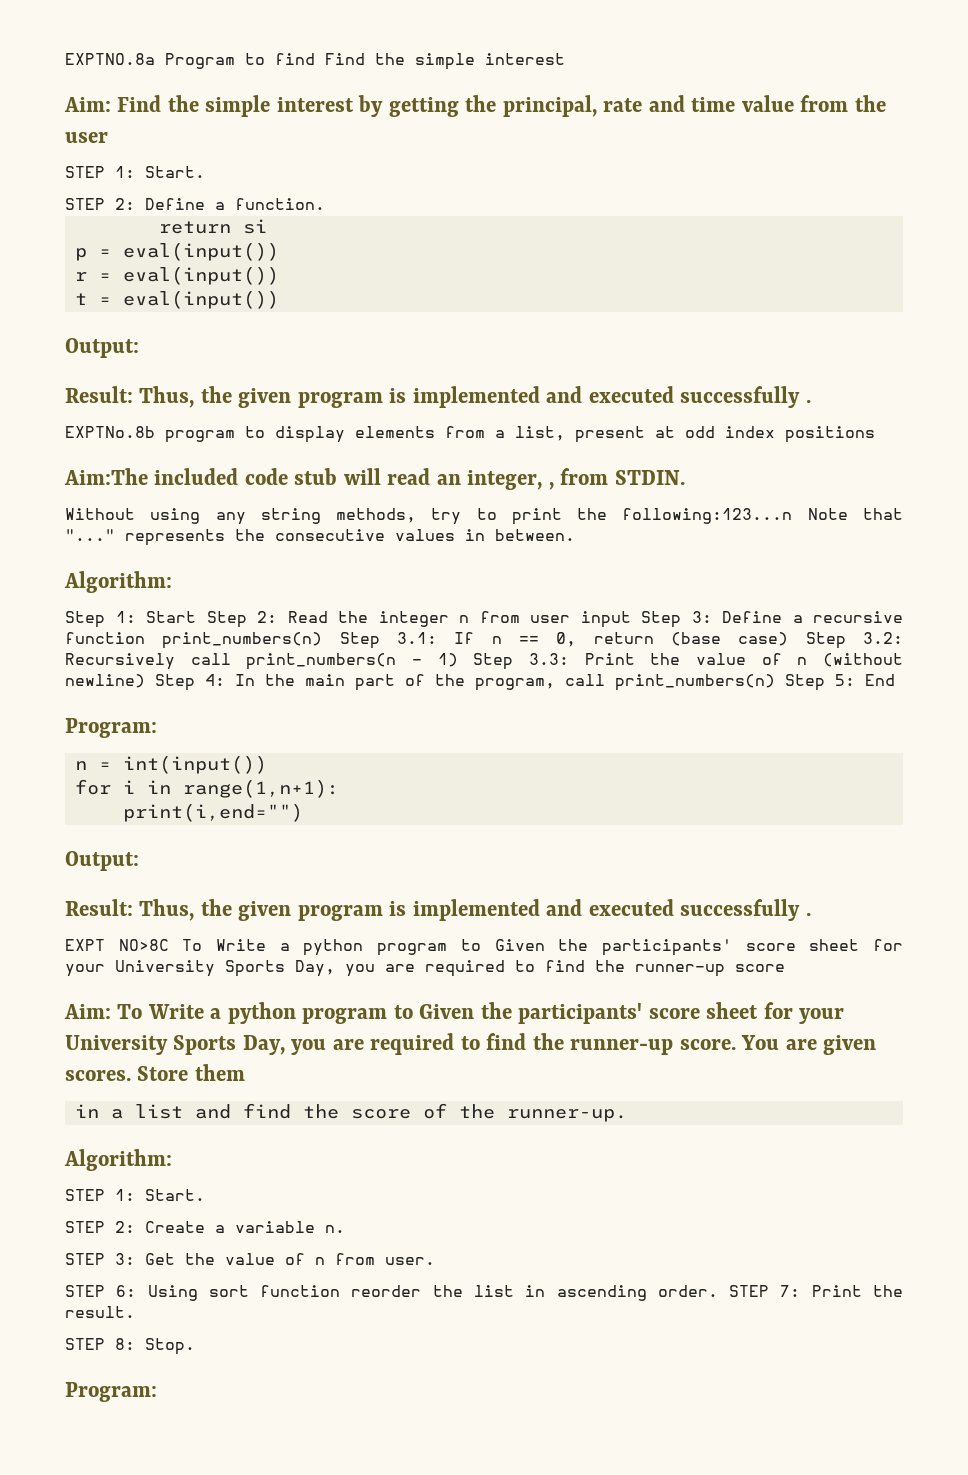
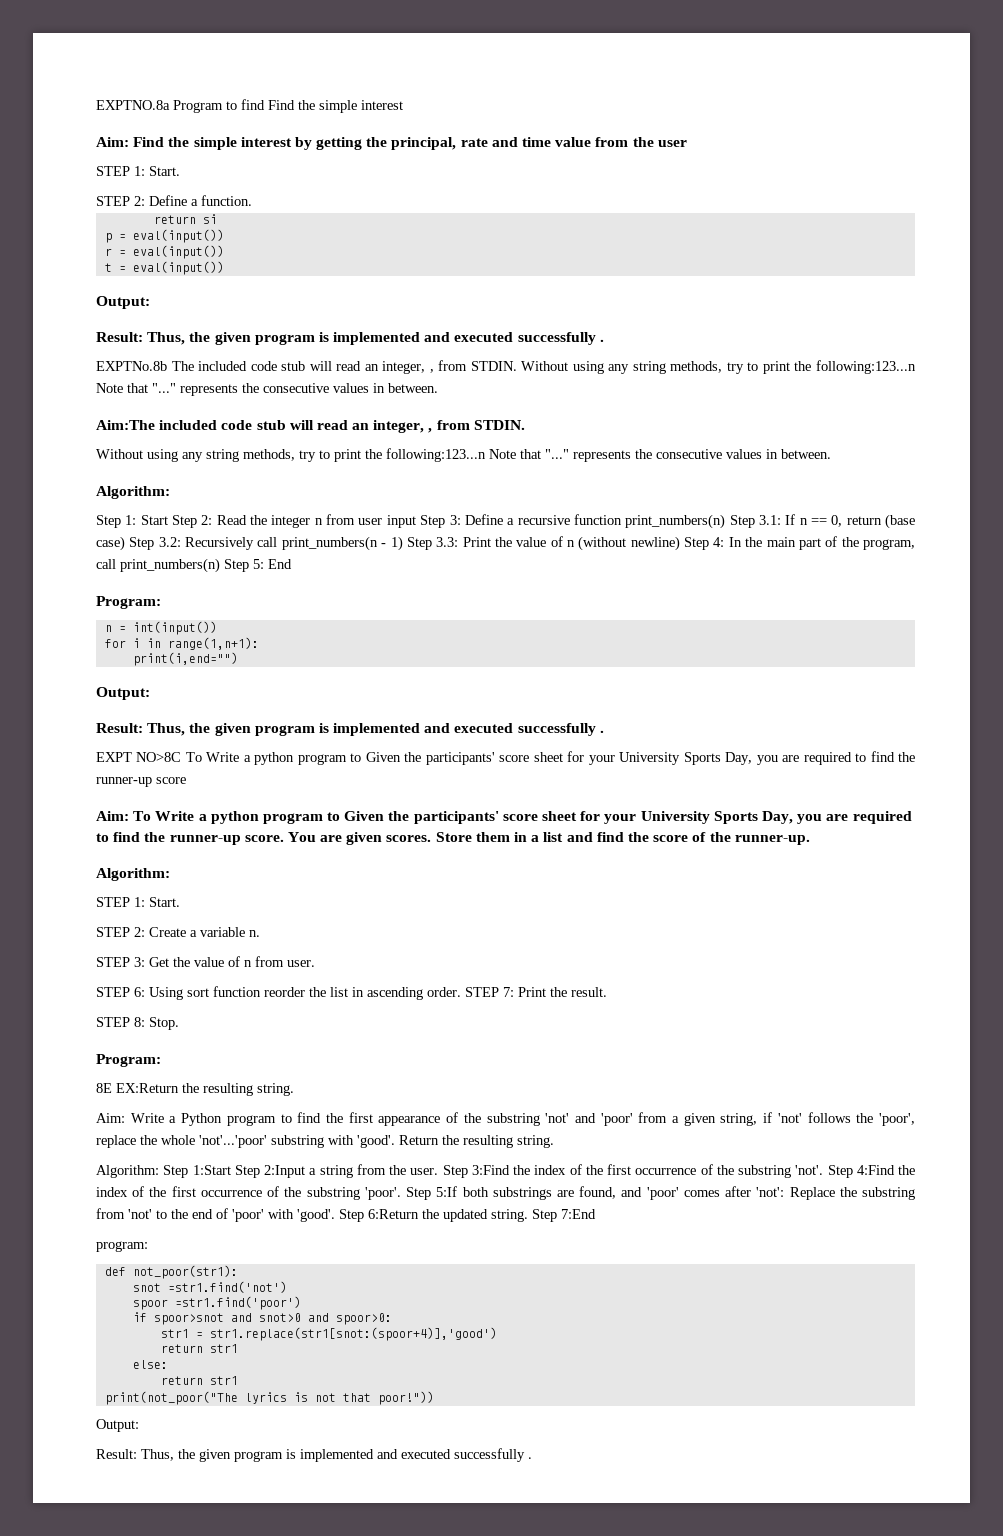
- EXPTNo.8b program to display elements from a list, present at odd index positions
+ EXPTNo.8b The included code stub will read an integer, , from STDIN. Without using any string methods, try to print the following:123...n Note that "..." represents the consecutive values in between.
- Store them
- in a list and find the score of the runner-up.
+ Store them in a list and find the score of the runner-up.
+ 8E EX:Return the resulting string.
+ Aim: Write a Python program to find the first appearance of the substring 'not' and 'poor' from a given string, if 'not' follows the 'poor', replace the whole 'not'...'poor' substring with 'good'. Return the resulting string.
+ Algorithm: Step 1:Start Step 2:Input a string from the user. Step 3:Find the index of the first occurrence of the substring 'not'. Step 4:Find the index of the first occurrence of the substring 'poor'. Step 5:If both substrings are found, and 'poor' comes after 'not': Replace the substring from 'not' to the end of 'poor' with 'good'. Step 6:Return the updated string. Step 7:End
+ program:
+ def not_poor(str1):
+ snot =str1.find('not')
+ spoor =str1.find('poor')
+ if spoor>snot and snot>0 and spoor>0:
+ str1 = str1.replace(str1[snot:(spoor+4)],'good')
+ return str1
+ else:
+ return str1
+ print(not_poor("The lyrics is not that poor!"))
+ Output:
+ Result: Thus, the given program is implemented and executed successfully .

